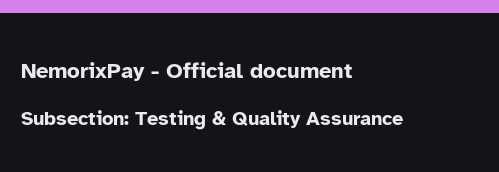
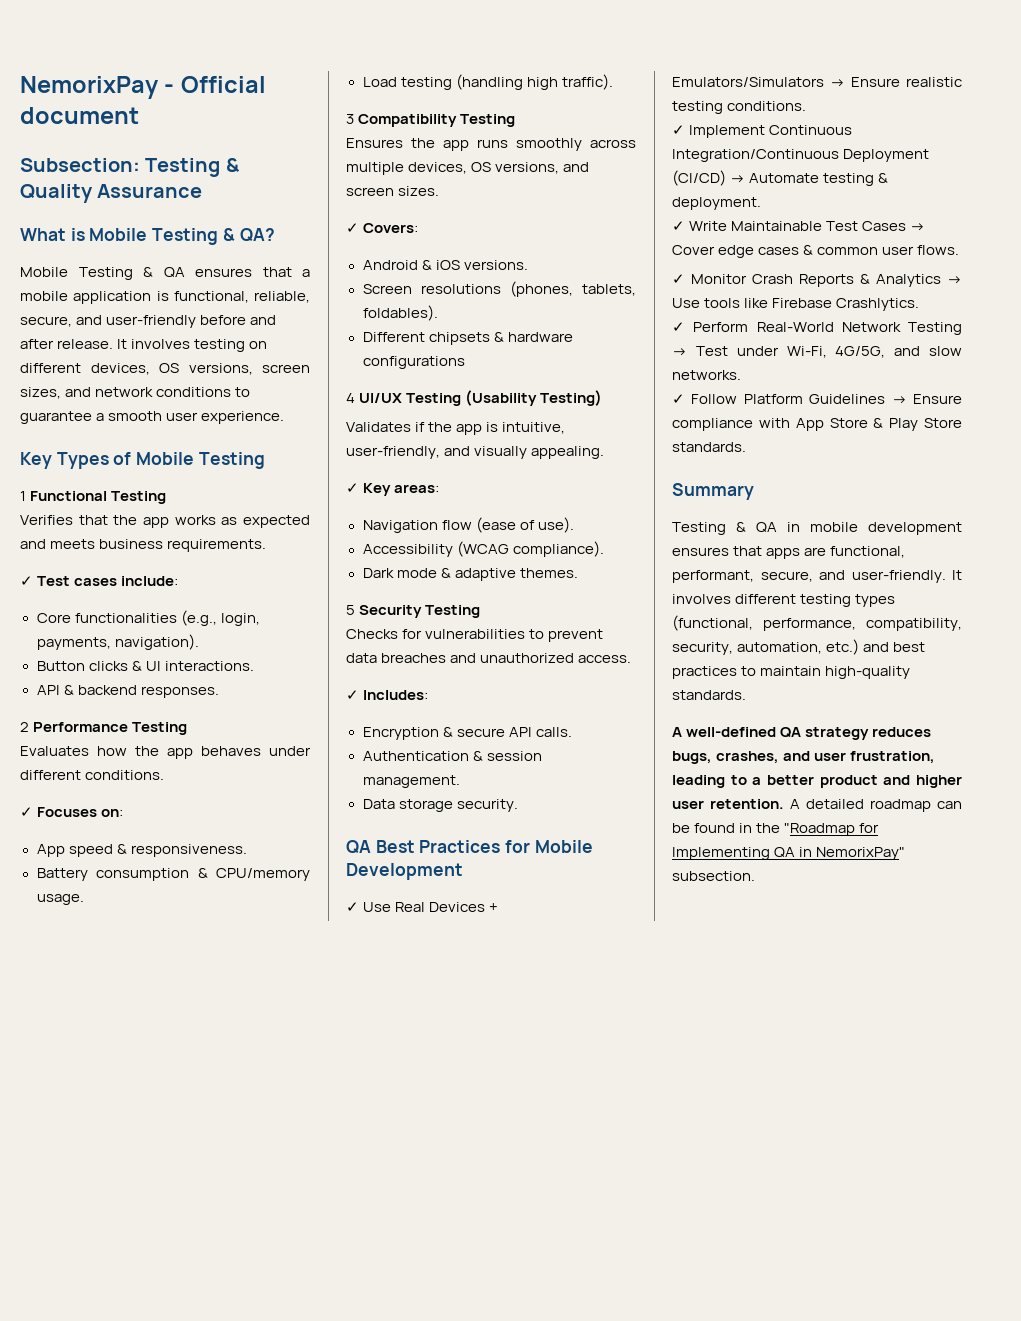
+ What is Mobile Testing & QA?
+ Mobile Testing & QA ensures that a mobile application is functional, reliable, secure, and user-friendly before and after release. It involves testing on different devices, OS versions, screen sizes, and network conditions to guarantee a smooth user experience.
+ Key Types of Mobile Testing
+ 1 Functional Testing
+ Verifies that the app works as expected and meets business requirements.
+ ✓ Test cases include:
+ Core functionalities (e.g., login, payments, navigation).
+ Button clicks & UI interactions.
+ API & backend responses.
+ 2 Performance Testing
+ Evaluates how the app behaves under different conditions.
+ ✓ Focuses on:
+ App speed & responsiveness.
+ Battery consumption & CPU/memory usage.
+ Load testing (handling high traffic).
+ 3 Compatibility Testing
+ Ensures the app runs smoothly across multiple devices, OS versions, and screen sizes.
+ ✓ Covers:
+ Android & iOS versions.
+ Screen resolutions (phones, tablets, foldables).
+ Different chipsets & hardware configurations
+ 4 UI/UX Testing (Usability Testing)
+ Validates if the app is intuitive, user-friendly, and visually appealing.
+ ✓ Key areas:
+ Navigation flow (ease of use).
+ Accessibility (WCAG compliance).
+ Dark mode & adaptive themes.
+ 5 Security Testing
+ Checks for vulnerabilities to prevent data breaches and unauthorized access.
+ ✓ Includes:
+ Encryption & secure API calls.
+ Authentication & session management.
+ Data storage security.
+ QA Best Practices for Mobile Development
+ ✓ Use Real Devices + Emulators/Simulators → Ensure realistic testing conditions.
+ ✓ Implement Continuous Integration/Continuous Deployment (CI/CD) → Automate testing & deployment.
+ ✓ Write Maintainable Test Cases → Cover edge cases & common user flows.
+ ✓ Monitor Crash Reports & Analytics → Use tools like Firebase Crashlytics.
+ ✓ Perform Real-World Network Testing → Test under Wi-Fi, 4G/5G, and slow networks.
+ ✓ Follow Platform Guidelines → Ensure compliance with App Store & Play Store standards.
+ Summary
+ Testing & QA in mobile development ensures that apps are functional, performant, secure, and user-friendly. It involves different testing types (functional, performance, compatibility, security, automation, etc.) and best practices to maintain high-quality standards.
+ A well-defined QA strategy reduces bugs, crashes, and user frustration, leading to a better product and higher user retention. A detailed roadmap can be found in the "Roadmap for Implementing QA in NemorixPay" subsection.

